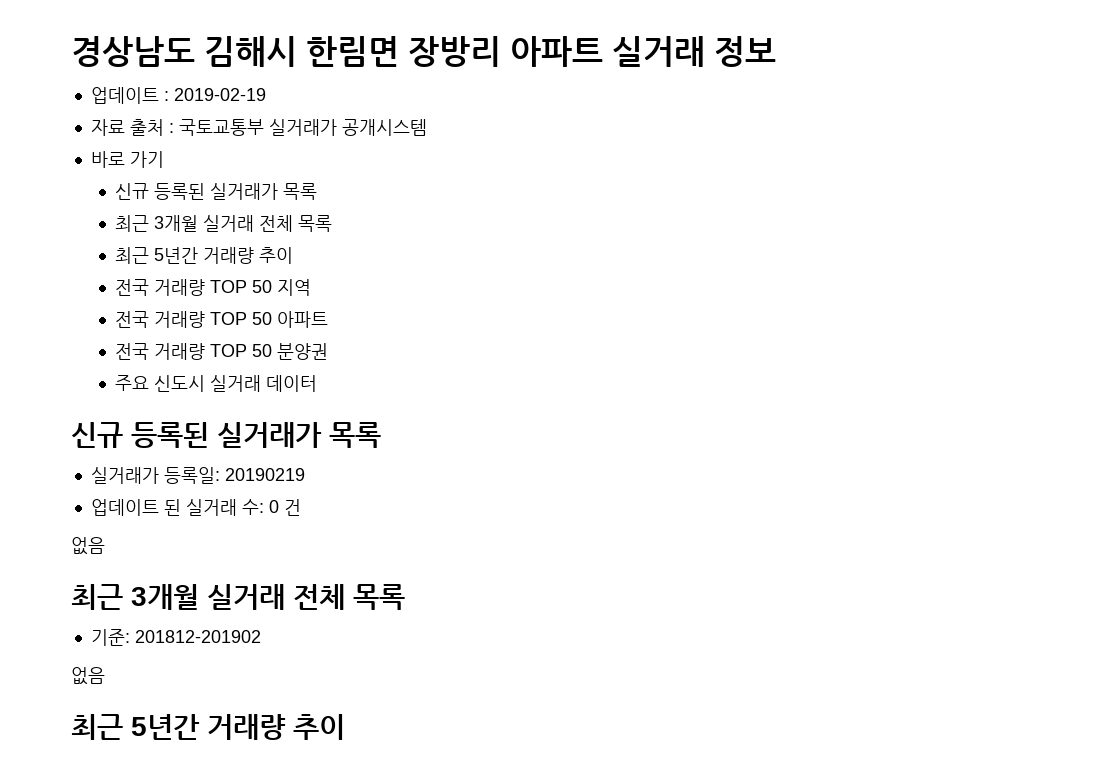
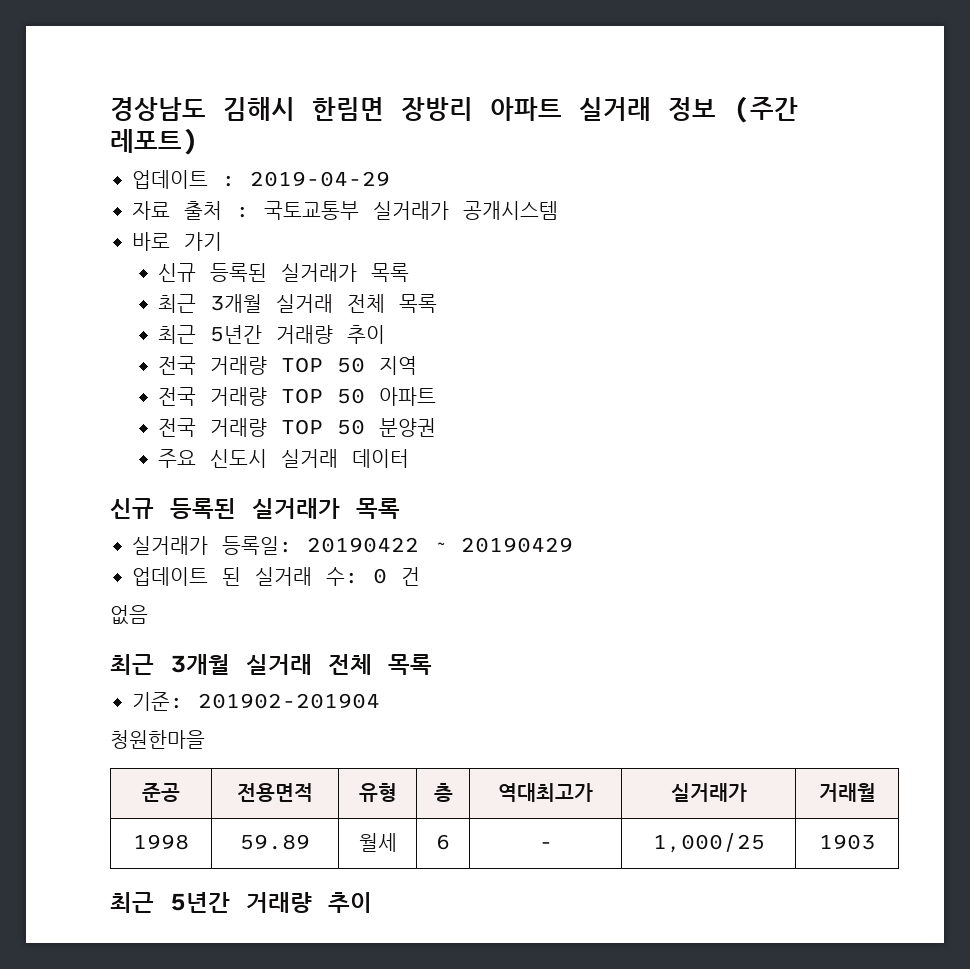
- 경상남도 김해시 한림면 장방리 아파트 실거래 정보
+ 경상남도 김해시 한림면 장방리 아파트 실거래 정보 (주간 레포트)
- 업데이트 : 2019-02-19
+ 업데이트 : 2019-04-29
- 실거래가 등록일: 20190219
+ 실거래가 등록일: 20190422 ~ 20190429
- 기준: 201812-201902
- 없음
+ 기준: 201902-201904
+ 청원한마을
+ 준공 | 전용면적 | 유형 | 층 | 역대최고가 | 실거래가 | 거래월
+ 1998 | 59.89 | 월세 | 6 | - | 1,000/25 | 1903

